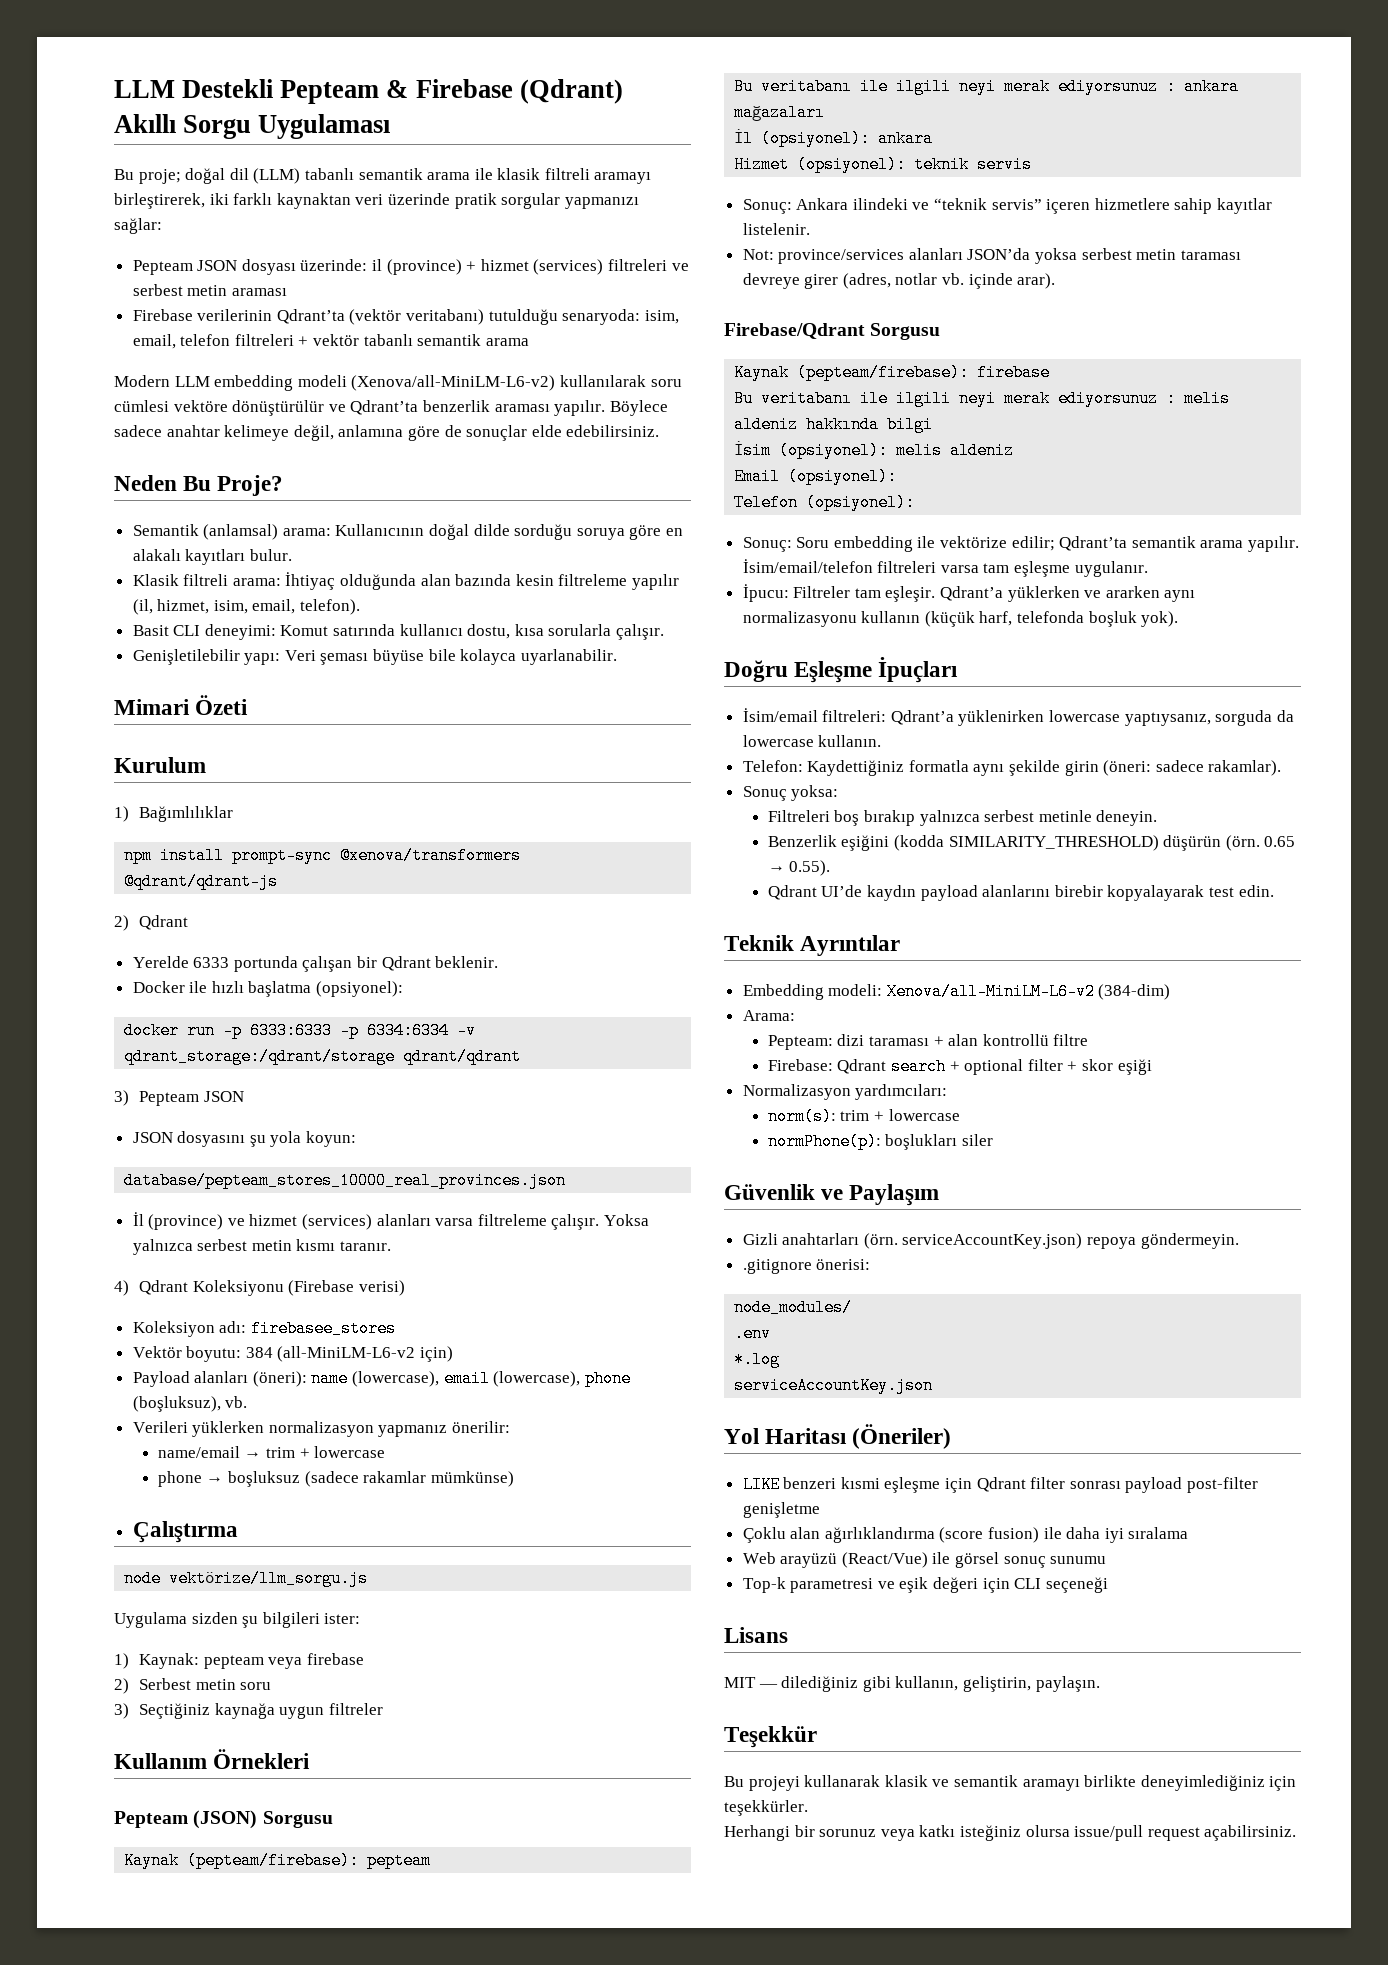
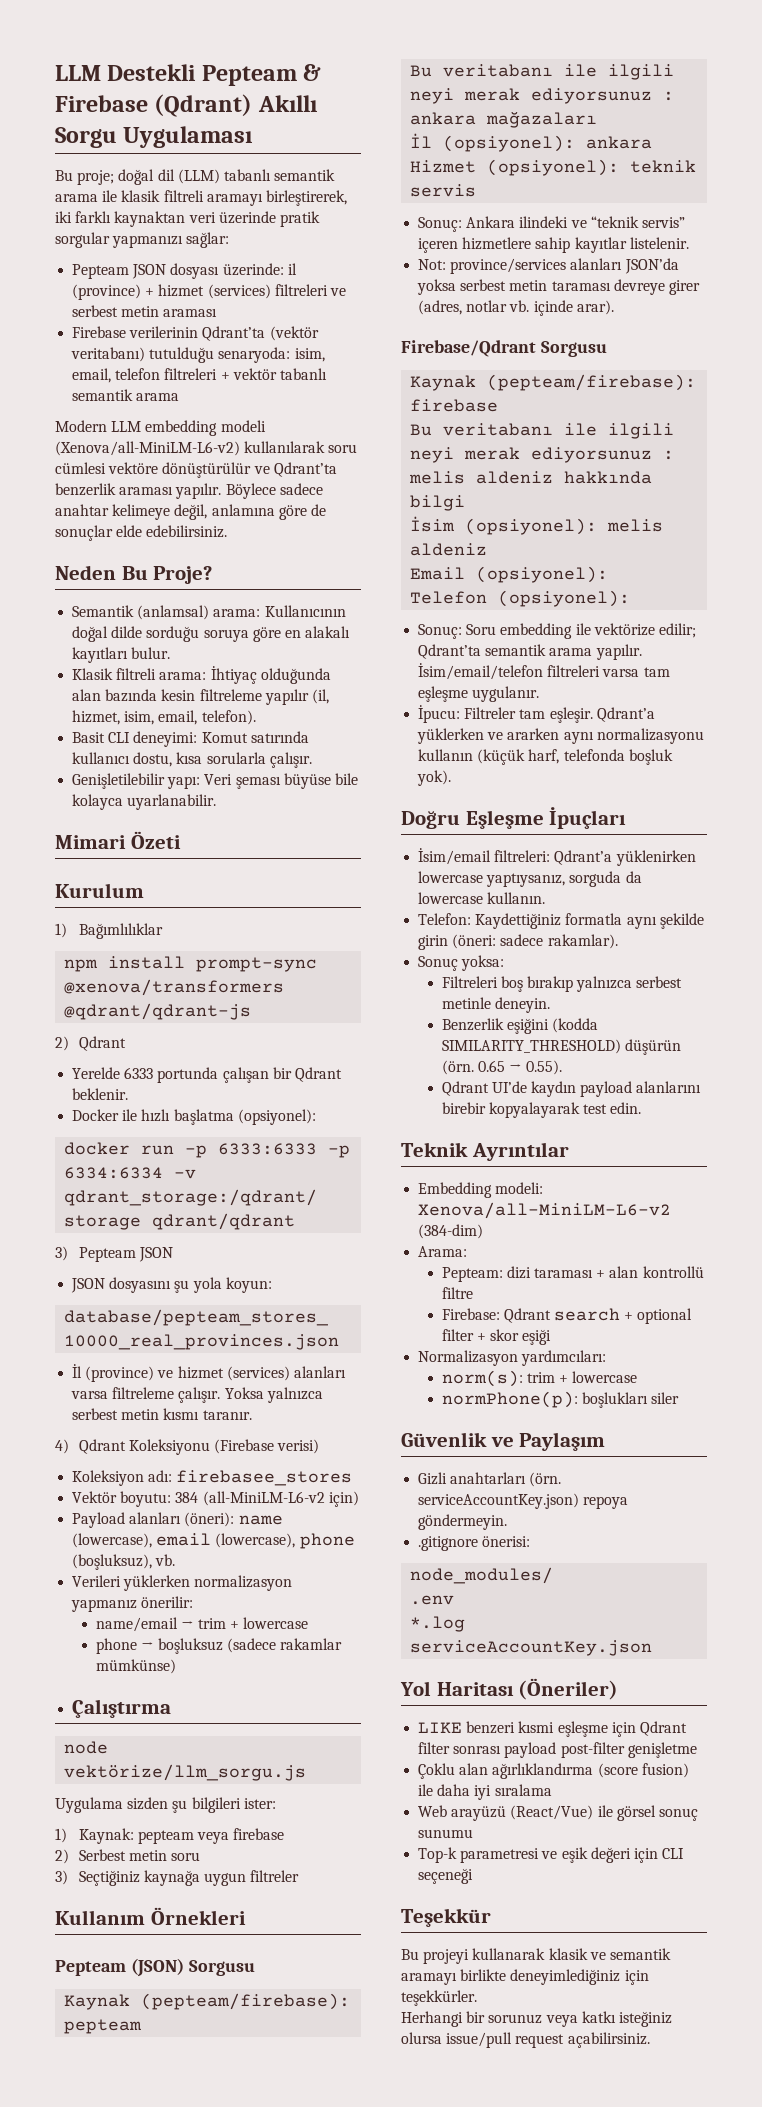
- Lisans
- MIT — dilediğiniz gibi kullanın, geliştirin, paylaşın.

